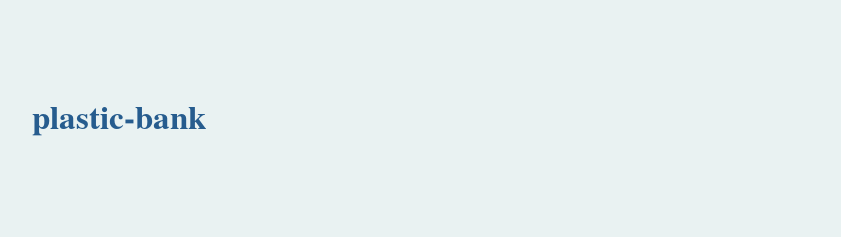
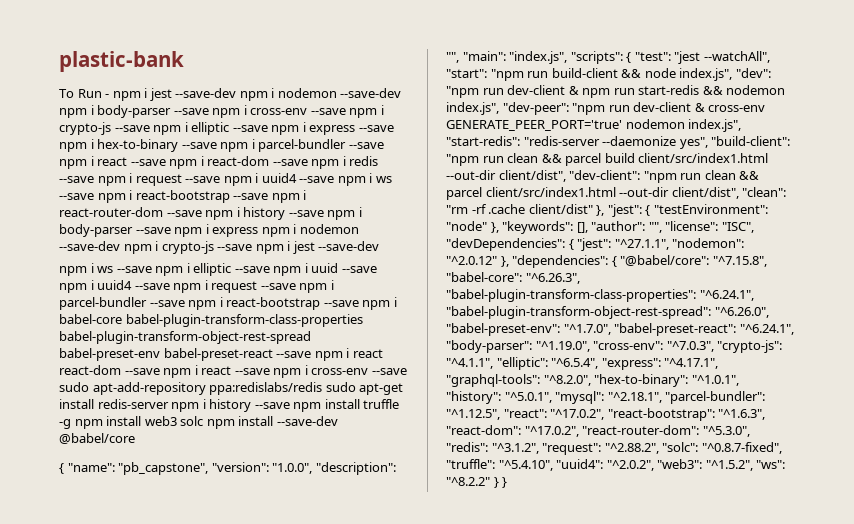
+ To Run - npm i jest --save-dev npm i nodemon --save-dev npm i body-parser --save npm i cross-env --save npm i crypto-js --save npm i elliptic --save npm i express --save npm i hex-to-binary --save npm i parcel-bundler --save npm i react --save npm i react-dom --save npm i redis --save npm i request --save npm i uuid4 --save npm i ws --save npm i react-bootstrap --save npm i react-router-dom --save npm i history --save npm i body-parser --save npm i express npm i nodemon --save-dev npm i crypto-js --save npm i jest --save-dev
+ npm i ws --save npm i elliptic --save npm i uuid --save npm i uuid4 --save npm i request --save npm i parcel-bundler --save npm i react-bootstrap --save npm i babel-core babel-plugin-transform-class-properties babel-plugin-transform-object-rest-spread babel-preset-env babel-preset-react --save npm i react react-dom --save npm i react --save npm i cross-env --save sudo apt-add-repository ppa:redislabs/redis sudo apt-get install redis-server npm i history --save npm install truffle -g npm install web3 solc npm install --save-dev @babel/core
+ { "name": "pb_capstone", "version": "1.0.0", "description": "", "main": "index.js", "scripts": { "test": "jest --watchAll", "start": "npm run build-client && node index.js", "dev": "npm run dev-client & npm run start-redis && nodemon index.js", "dev-peer": "npm run dev-client & cross-env GENERATE_PEER_PORT='true' nodemon index.js", "start-redis": "redis-server --daemonize yes", "build-client": "npm run clean && parcel build client/src/index1.html --out-dir client/dist", "dev-client": "npm run clean && parcel client/src/index1.html --out-dir client/dist", "clean": "rm -rf .cache client/dist" }, "jest": { "testEnvironment": "node" }, "keywords": [], "author": "", "license": "ISC", "devDependencies": { "jest": "^27.1.1", "nodemon": "^2.0.12" }, "dependencies": { "@babel/core": "^7.15.8", "babel-core": "^6.26.3", "babel-plugin-transform-class-properties": "^6.24.1", "babel-plugin-transform-object-rest-spread": "^6.26.0", "babel-preset-env": "^1.7.0", "babel-preset-react": "^6.24.1", "body-parser": "^1.19.0", "cross-env": "^7.0.3", "crypto-js": "^4.1.1", "elliptic": "^6.5.4", "express": "^4.17.1", "graphql-tools": "^8.2.0", "hex-to-binary": "^1.0.1", "history": "^5.0.1", "mysql": "^2.18.1", "parcel-bundler": "^1.12.5", "react": "^17.0.2", "react-bootstrap": "^1.6.3", "react-dom": "^17.0.2", "react-router-dom": "^5.3.0", "redis": "^3.1.2", "request": "^2.88.2", "solc": "^0.8.7-fixed", "truffle": "^5.4.10", "uuid4": "^2.0.2", "web3": "^1.5.2", "ws": "^8.2.2" } }

